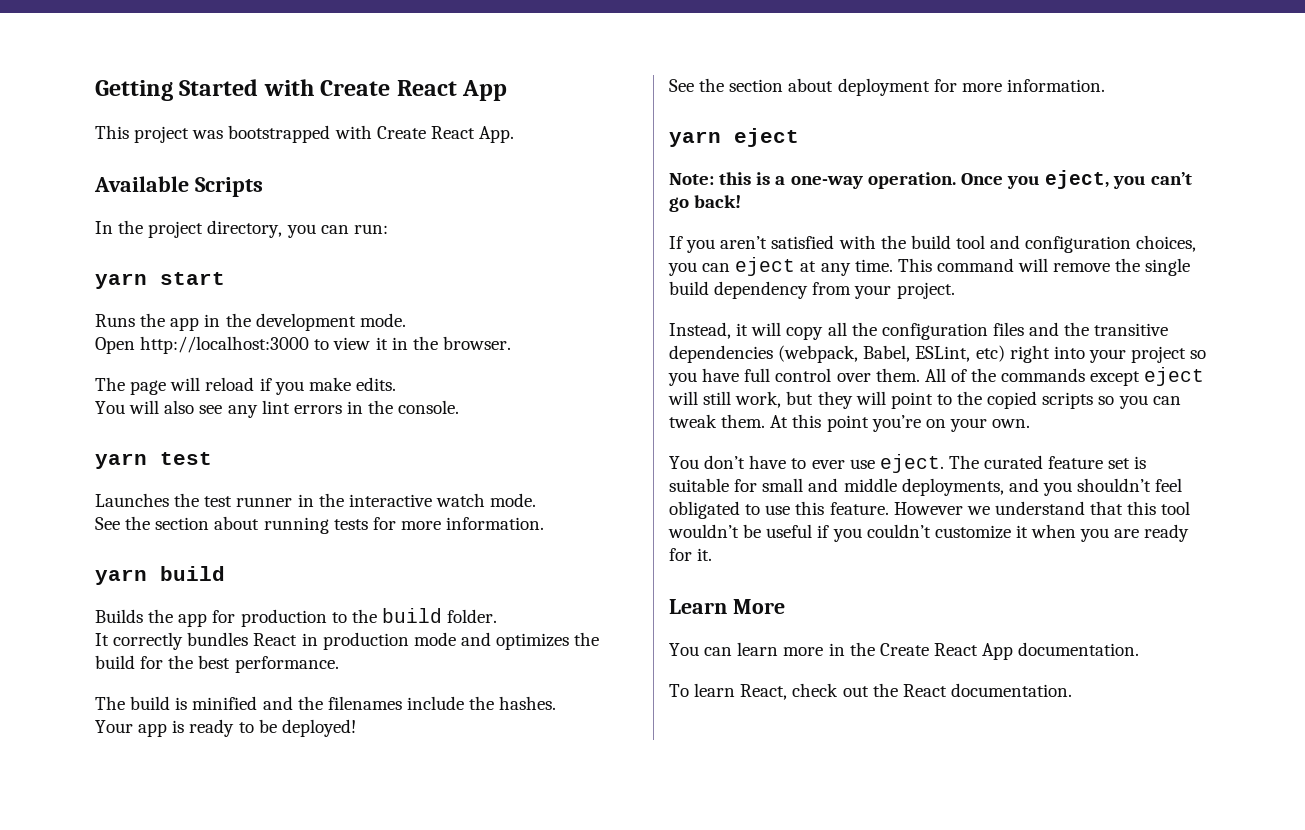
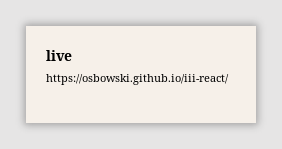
- Getting Started with Create React App
- This project was bootstrapped with Create React App.
- Available Scripts
- In the project directory, you can run:
- yarn start
- Runs the app in the development mode.
- Open http://localhost:3000 to view it in the browser.
- The page will reload if you make edits.
- You will also see any lint errors in the console.
- yarn test
- Launches the test runner in the interactive watch mode.
- See the section about running tests for more information.
- yarn build
- Builds the app for production to the build folder.
- It correctly bundles React in production mode and optimizes the build for the best performance.
- The build is minified and the filenames include the hashes.
- Your app is ready to be deployed!
- See the section about deployment for more information.
- yarn eject
- Note: this is a one-way operation. Once you eject, you can’t go back!
- If you aren’t satisfied with the build tool and configuration choices, you can eject at any time. This command will remove the single build dependency from your project.
- Instead, it will copy all the configuration files and the transitive dependencies (webpack, Babel, ESLint, etc) right into your project so you have full control over them. All of the commands except eject will still work, but they will point to the copied scripts so you can tweak them. At this point you’re on your own.
- You don’t have to ever use eject. The curated feature set is suitable for small and middle deployments, and you shouldn’t feel obligated to use this feature. However we understand that this tool wouldn’t be useful if you couldn’t customize it when you are ready for it.
- Learn More
- You can learn more in the Create React App documentation.
- To learn React, check out the React documentation.
+ live
+ https://osbowski.github.io/iii-react/

